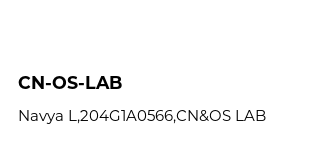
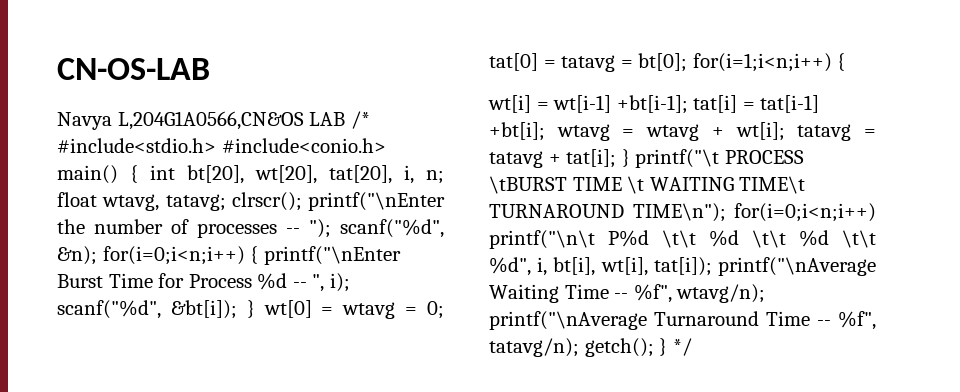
- Navya L,204G1A0566,CN&OS LAB
+ Navya L,204G1A0566,CN&OS LAB /* #include<stdio.h> #include<conio.h> main() { int bt[20], wt[20], tat[20], i, n; float wtavg, tatavg; clrscr(); printf("\nEnter the number of processes -- "); scanf("%d", &n); for(i=0;i<n;i++) { printf("\nEnter Burst Time for Process %d -- ", i); scanf("%d", &bt[i]); } wt[0] = wtavg = 0; tat[0] = tatavg = bt[0]; for(i=1;i<n;i++) {
+ wt[i] = wt[i-1] +bt[i-1]; tat[i] = tat[i-1] +bt[i]; wtavg = wtavg + wt[i]; tatavg = tatavg + tat[i]; } printf("\t PROCESS \tBURST TIME \t WAITING TIME\t TURNAROUND TIME\n"); for(i=0;i<n;i++) printf("\n\t P%d \t\t %d \t\t %d \t\t %d", i, bt[i], wt[i], tat[i]); printf("\nAverage Waiting Time -- %f", wtavg/n); printf("\nAverage Turnaround Time -- %f", tatavg/n); getch(); } */

